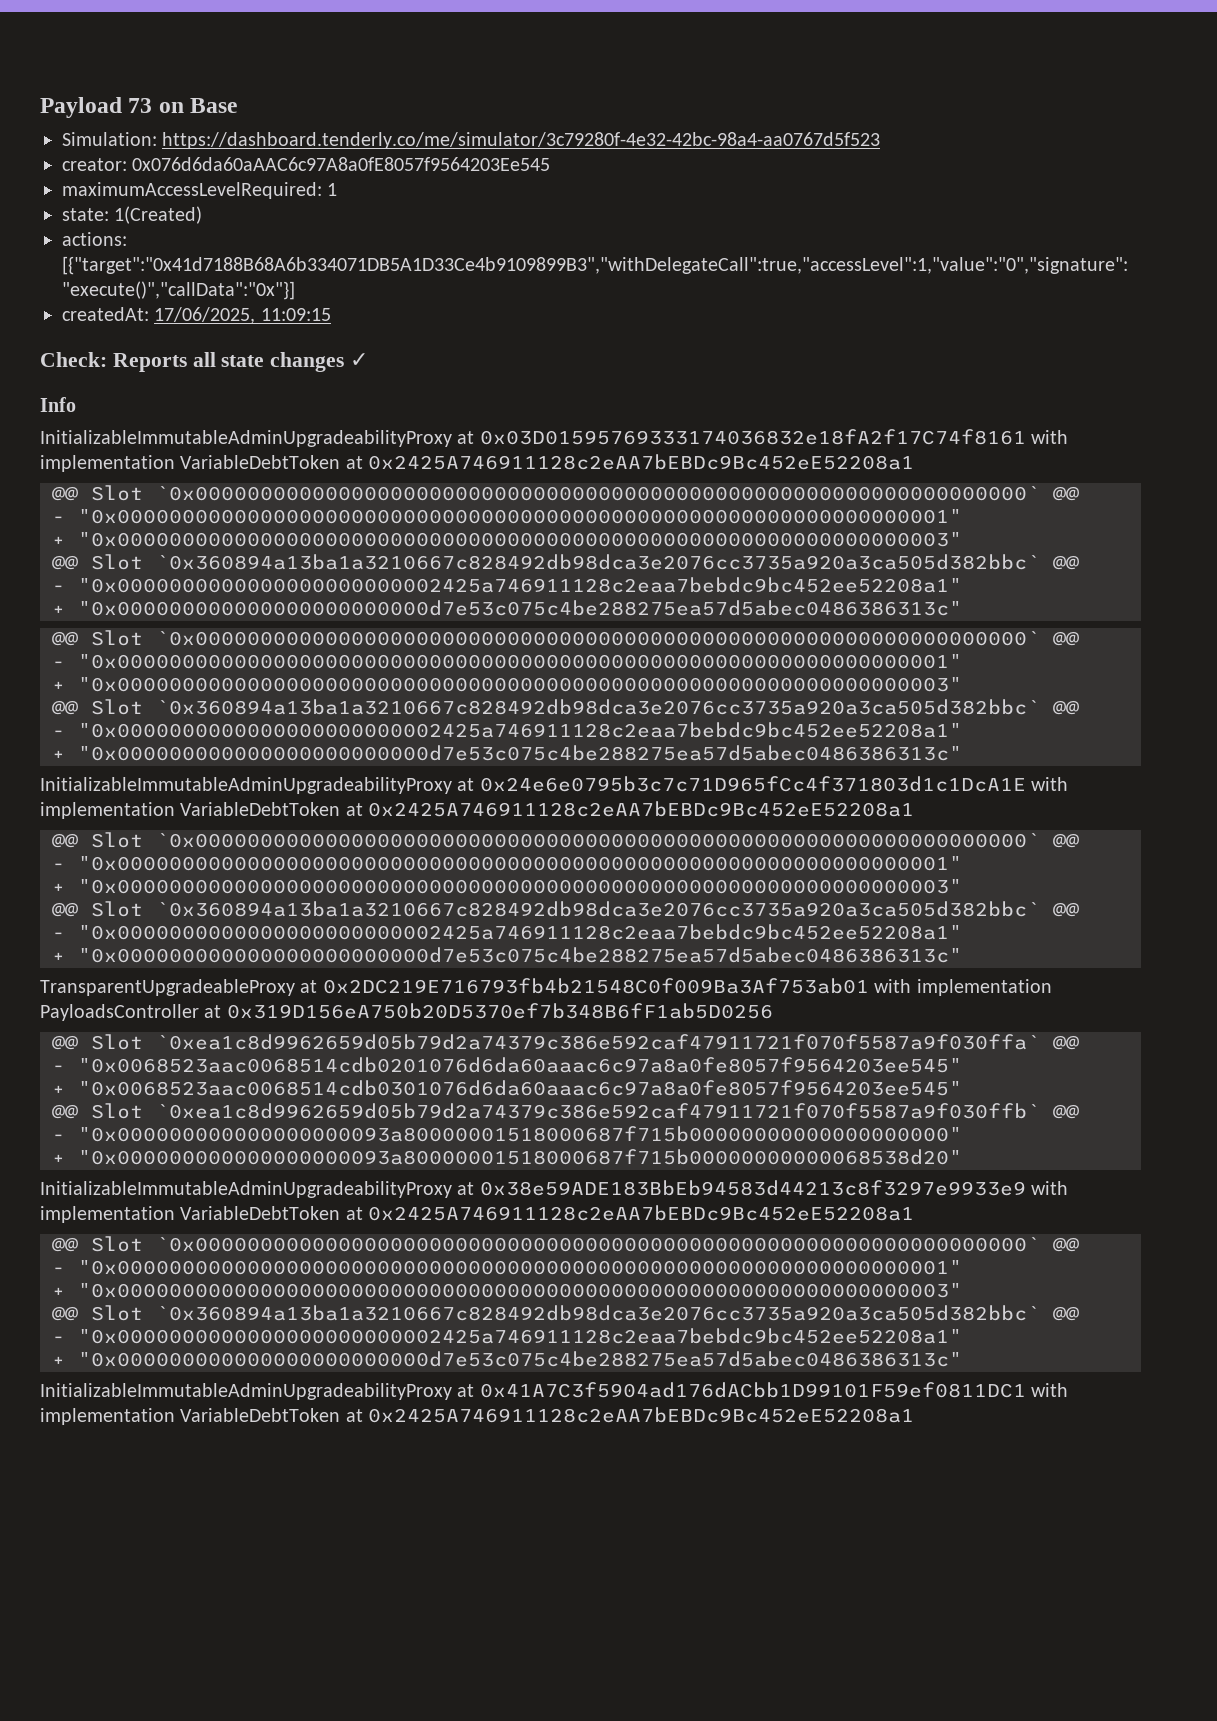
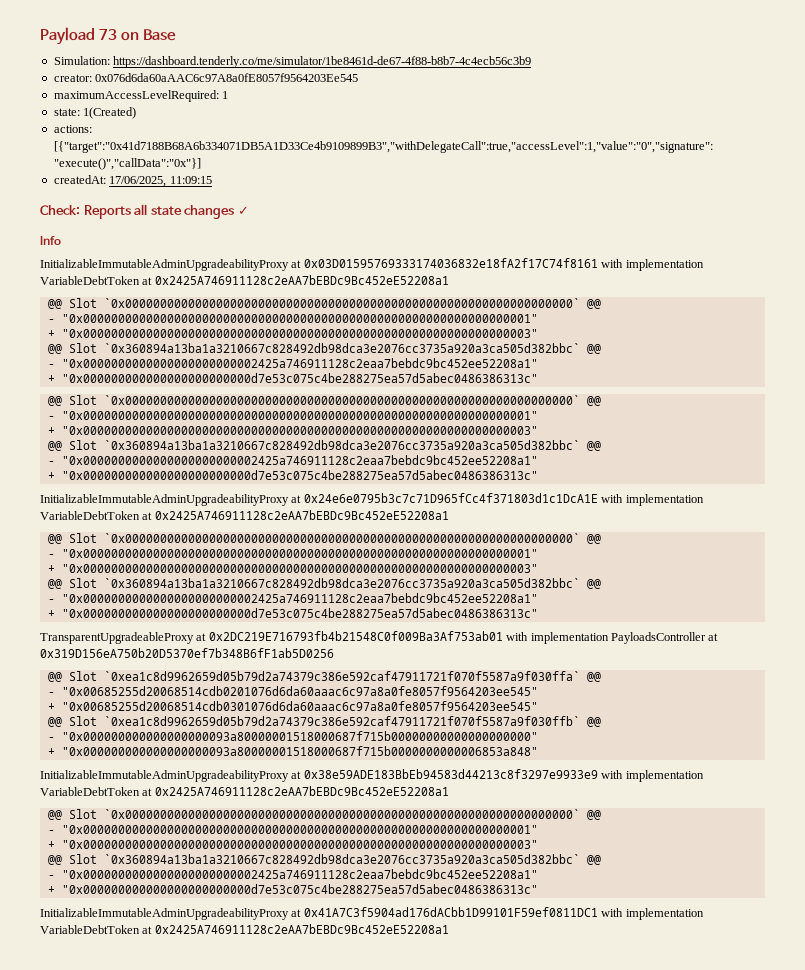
- Simulation: https://dashboard.tenderly.co/me/simulator/3c79280f-4e32-42bc-98a4-aa0767d5f523
+ Simulation: https://dashboard.tenderly.co/me/simulator/1be8461d-de67-4f88-b8b7-4c4ecb56c3b9
- - "0x0068523aac0068514cdb0201076d6da60aaac6c97a8a0fe8057f9564203ee545"
- + "0x0068523aac0068514cdb0301076d6da60aaac6c97a8a0fe8057f9564203ee545"
+ - "0x00685255d20068514cdb0201076d6da60aaac6c97a8a0fe8057f9564203ee545"
+ + "0x00685255d20068514cdb0301076d6da60aaac6c97a8a0fe8057f9564203ee545"
- + "0x000000000000000000093a80000001518000687f715b00000000000068538d20"
+ + "0x000000000000000000093a80000001518000687f715b0000000000006853a848"

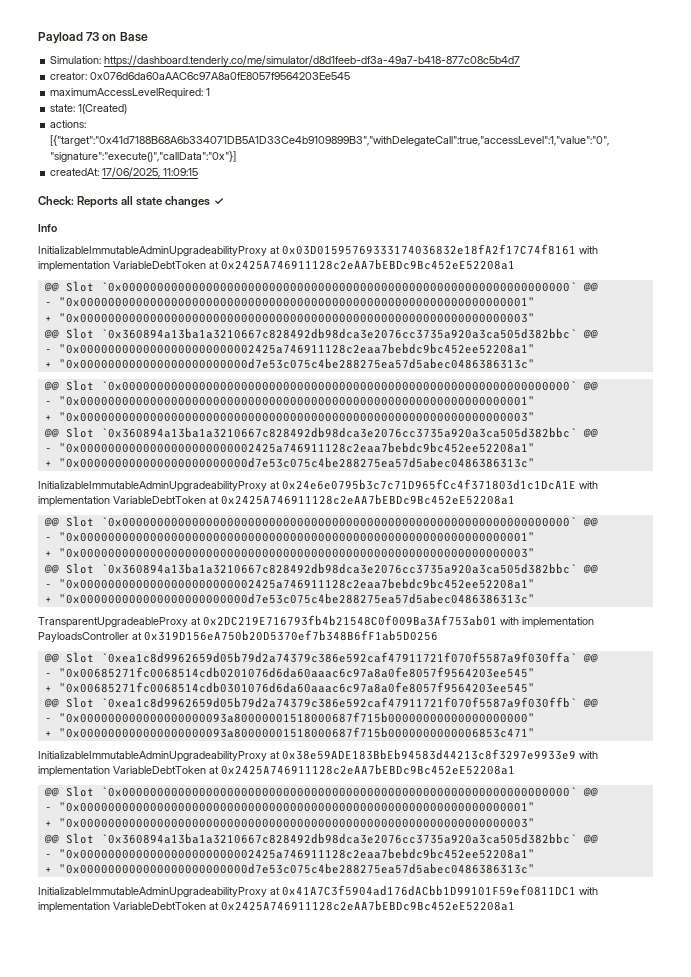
- Simulation: https://dashboard.tenderly.co/me/simulator/1be8461d-de67-4f88-b8b7-4c4ecb56c3b9
+ Simulation: https://dashboard.tenderly.co/me/simulator/d8d1feeb-df3a-49a7-b418-877c08c5b4d7
- - "0x00685255d20068514cdb0201076d6da60aaac6c97a8a0fe8057f9564203ee545"
- + "0x00685255d20068514cdb0301076d6da60aaac6c97a8a0fe8057f9564203ee545"
+ - "0x00685271fc0068514cdb0201076d6da60aaac6c97a8a0fe8057f9564203ee545"
+ + "0x00685271fc0068514cdb0301076d6da60aaac6c97a8a0fe8057f9564203ee545"
- + "0x000000000000000000093a80000001518000687f715b0000000000006853a848"
+ + "0x000000000000000000093a80000001518000687f715b0000000000006853c471"

